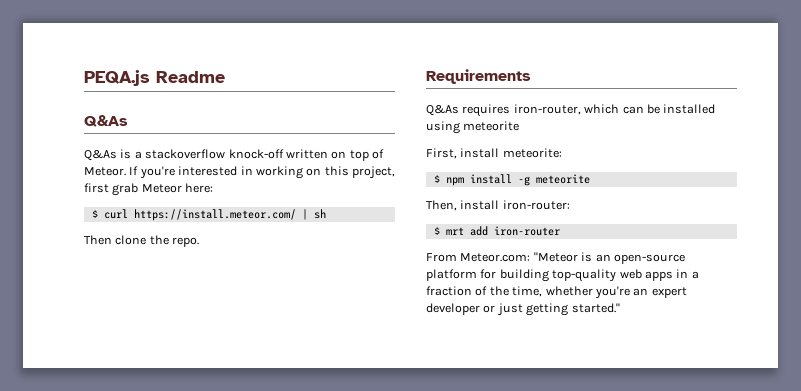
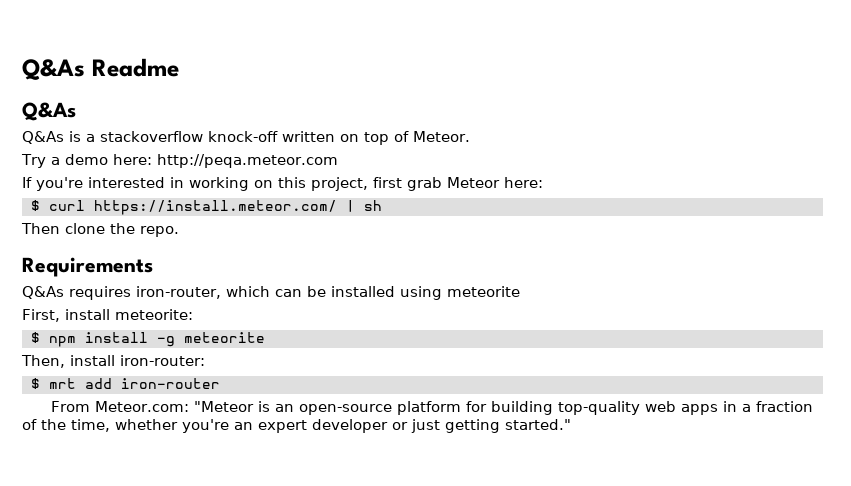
- PEQA.js Readme
+ Q&As Readme
- Q&As is a stackoverflow knock-off written on top of Meteor. If you're interested in working on this project, first grab Meteor here:
+ Q&As is a stackoverflow knock-off written on top of Meteor.
+ Try a demo here: http://peqa.meteor.com
+ If you're interested in working on this project, first grab Meteor here:

